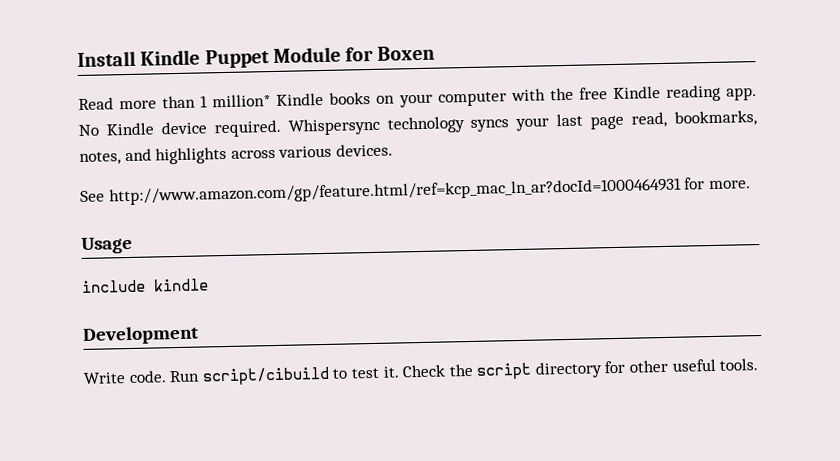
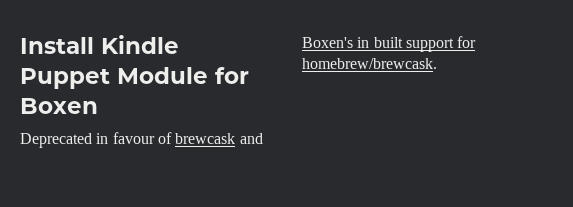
- Read more than 1 million* Kindle books on your computer with the free Kindle reading app. No Kindle device required. Whispersync technology syncs your last page read, bookmarks, notes, and highlights across various devices.
- See http://www.amazon.com/gp/feature.html/ref=kcp_mac_ln_ar?docId=1000464931 for more.
- Usage
- include kindle
- Development
- Write code. Run script/cibuild to test it. Check the script directory for other useful tools.
+ Deprecated in favour of brewcask and Boxen's in built support for homebrew/brewcask.

